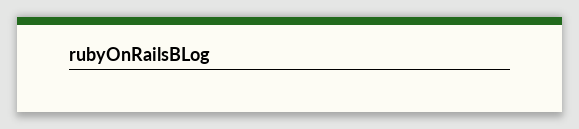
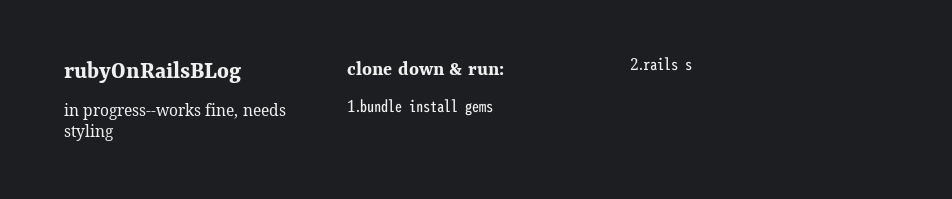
+ in progress--works fine, needs styling
+ clone down & run:
+ 1.bundle install gems
+ 2.rails s

